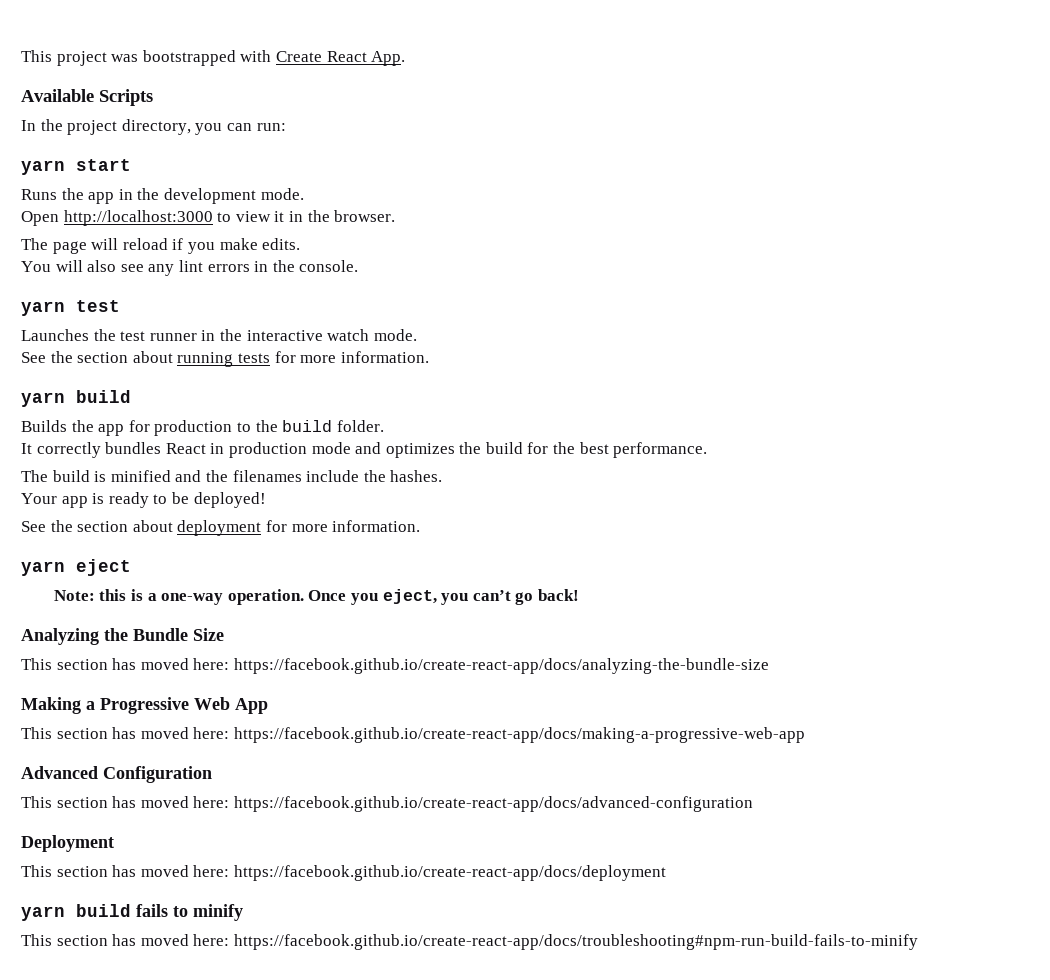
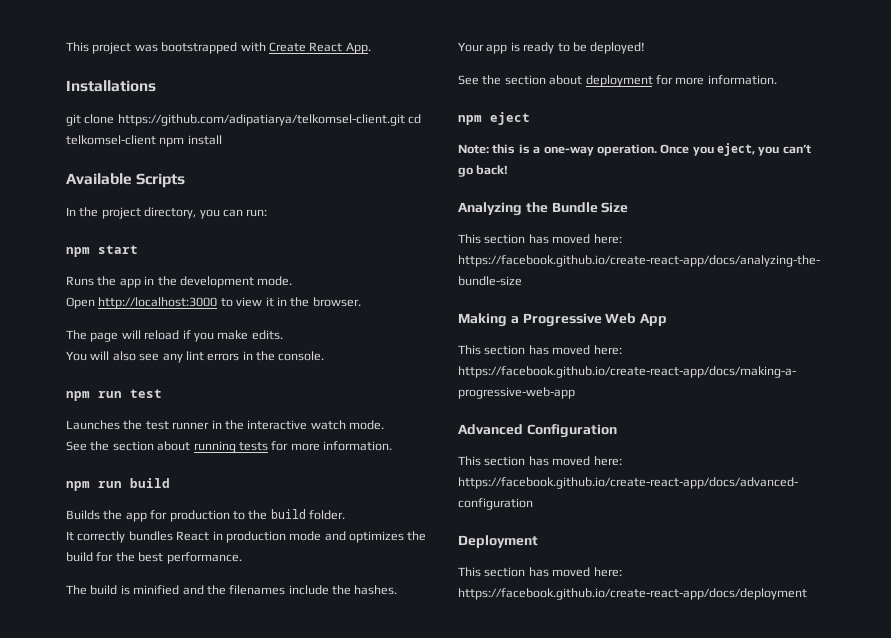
+ Installations
+ git clone https://github.com/adipatiarya/telkomsel-client.git cd telkomsel-client npm install
- yarn start
+ npm start
- yarn test
+ npm run test
  See the section about running tests for more information.
- yarn build
+ npm run build
- yarn eject
+ npm eject
- yarn build fails to minify
- This section has moved here: https://facebook.github.io/create-react-app/docs/troubleshooting#npm-run-build-fails-to-minify

